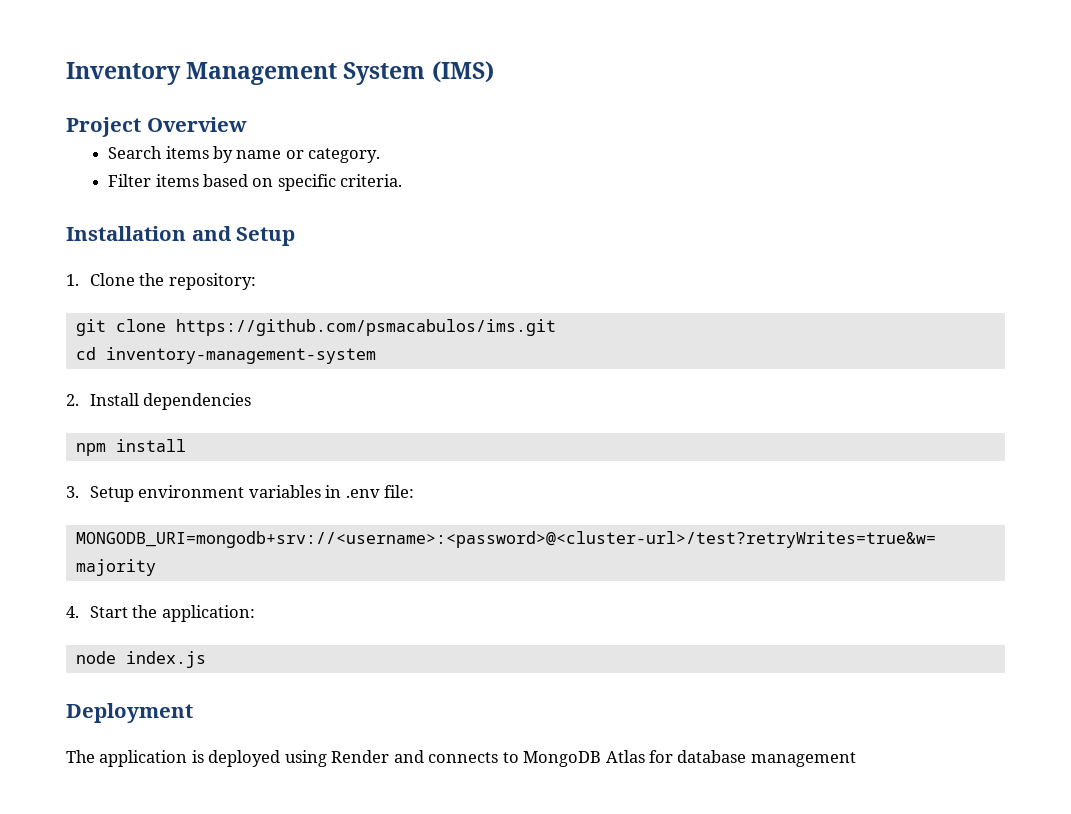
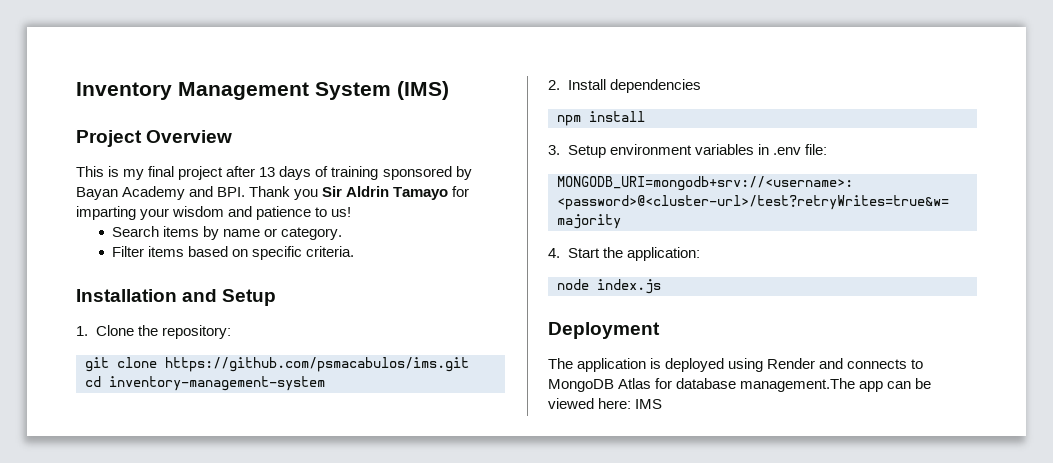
+ This is my final project after 13 days of training sponsored by Bayan Academy and BPI. Thank you Sir Aldrin Tamayo for imparting your wisdom and patience to us!
- The application is deployed using Render and connects to MongoDB Atlas for database management
+ The application is deployed using Render and connects to MongoDB Atlas for database management.The app can be viewed here: IMS

